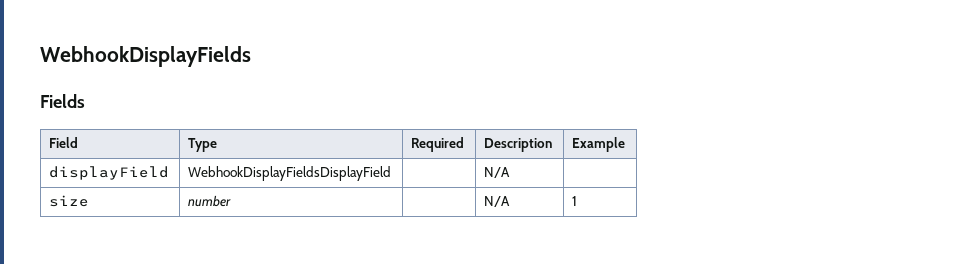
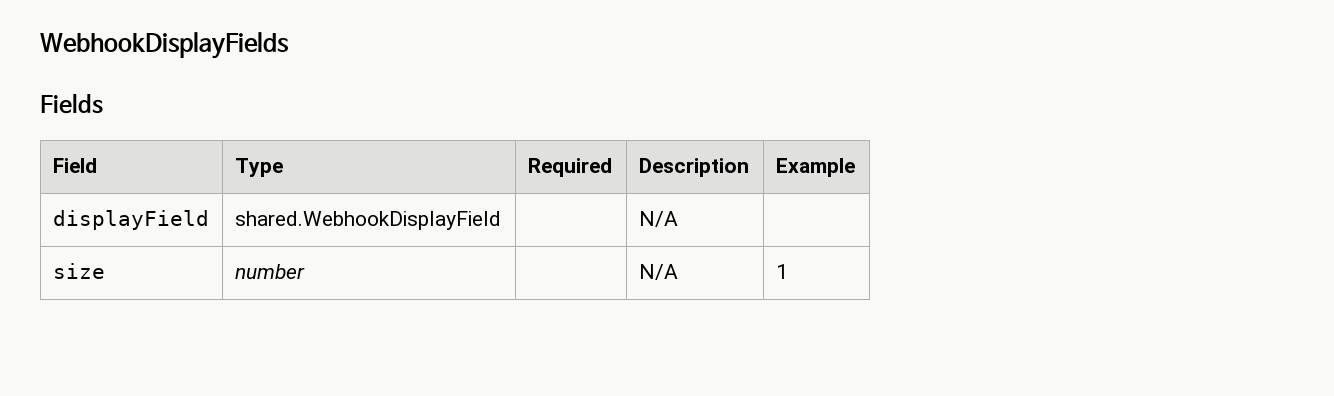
- displayField | WebhookDisplayFieldsDisplayField | | N/A |
+ displayField | shared.WebhookDisplayField | | N/A |

